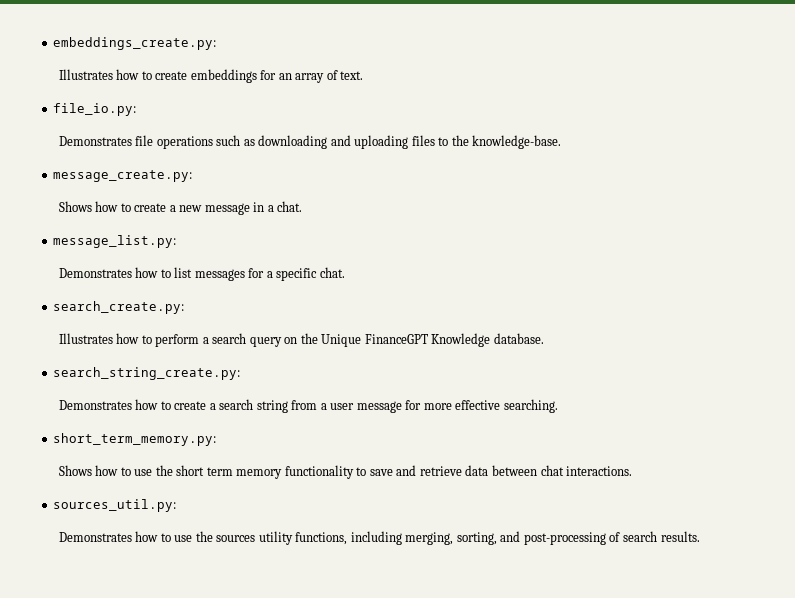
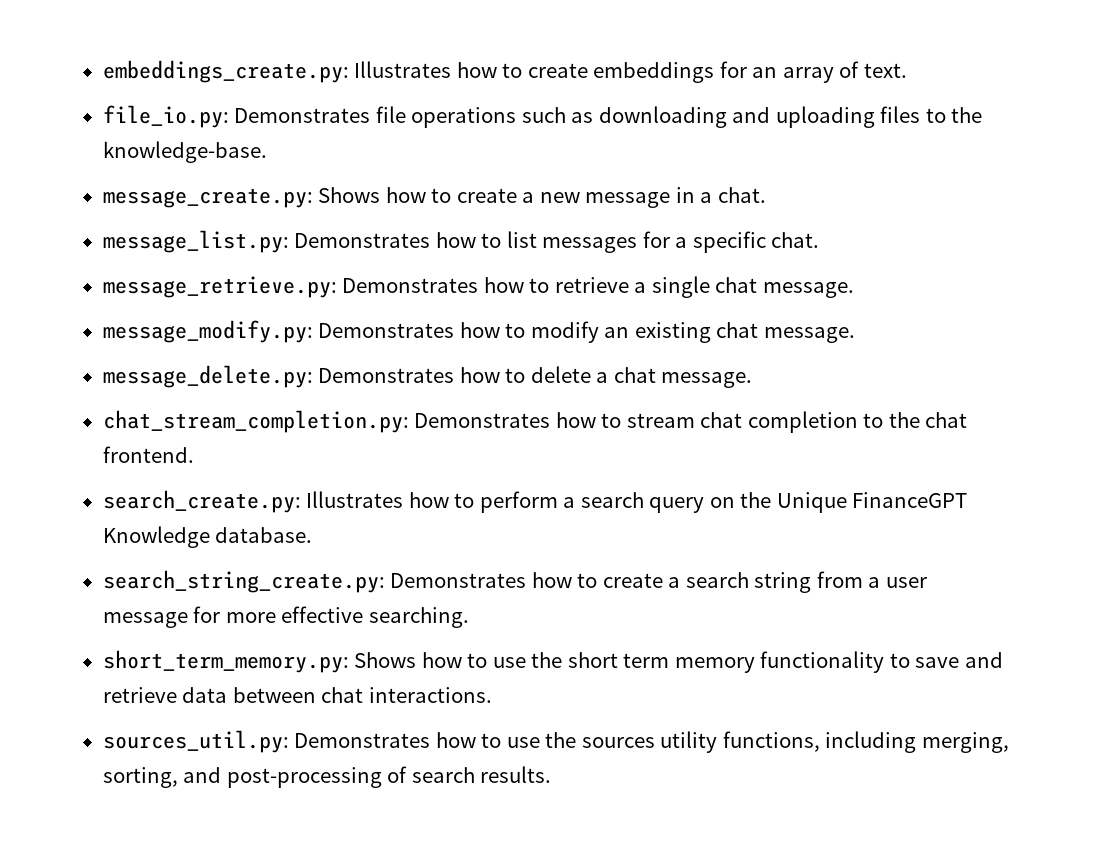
- embeddings_create.py:
- Illustrates how to create embeddings for an array of text.
+ embeddings_create.py: Illustrates how to create embeddings for an array of text.
- file_io.py:
- Demonstrates file operations such as downloading and uploading files to the knowledge-base.
+ file_io.py: Demonstrates file operations such as downloading and uploading files to the knowledge-base.
- message_create.py:
- Shows how to create a new message in a chat.
+ message_create.py: Shows how to create a new message in a chat.
- message_list.py:
- Demonstrates how to list messages for a specific chat.
+ message_list.py: Demonstrates how to list messages for a specific chat.
+ message_retrieve.py: Demonstrates how to retrieve a single chat message.
+ message_modify.py: Demonstrates how to modify an existing chat message.
+ message_delete.py: Demonstrates how to delete a chat message.
+ chat_stream_completion.py: Demonstrates how to stream chat completion to the chat frontend.
- search_create.py:
- Illustrates how to perform a search query on the Unique FinanceGPT Knowledge database.
+ search_create.py: Illustrates how to perform a search query on the Unique FinanceGPT Knowledge database.
- search_string_create.py:
- Demonstrates how to create a search string from a user message for more effective searching.
+ search_string_create.py: Demonstrates how to create a search string from a user message for more effective searching.
- short_term_memory.py:
- Shows how to use the short term memory functionality to save and retrieve data between chat interactions.
+ short_term_memory.py: Shows how to use the short term memory functionality to save and retrieve data between chat interactions.
- sources_util.py:
- Demonstrates how to use the sources utility functions, including merging, sorting, and post-processing of search results.
+ sources_util.py: Demonstrates how to use the sources utility functions, including merging, sorting, and post-processing of search results.

